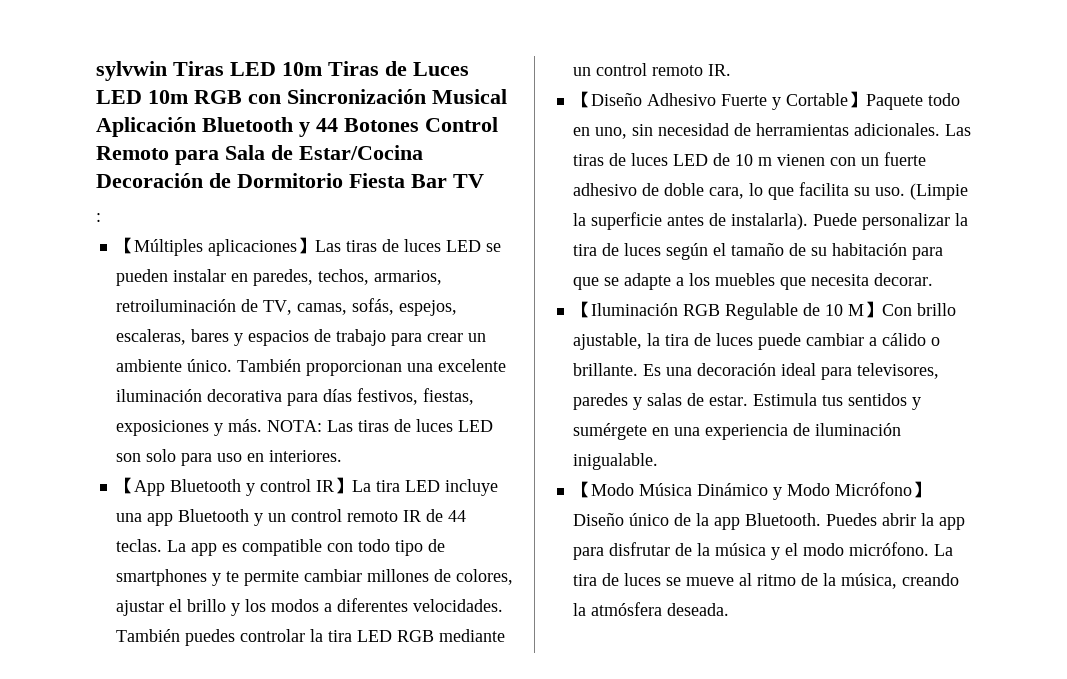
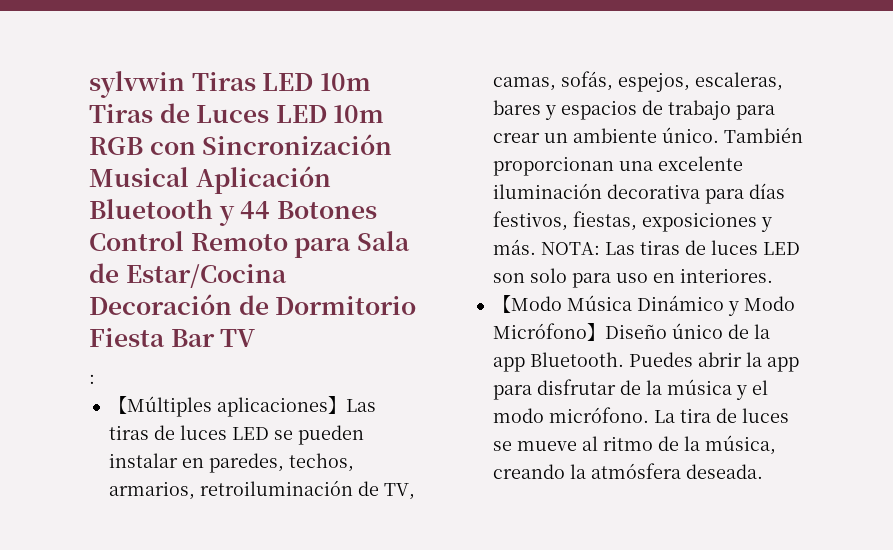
- 【App Bluetooth y control IR】La tira LED incluye una app Bluetooth y un control remoto IR de 44 teclas. La app es compatible con todo tipo de smartphones y te permite cambiar millones de colores, ajustar el brillo y los modos a diferentes velocidades. También puedes controlar la tira LED RGB mediante un control remoto IR.
- 【Diseño Adhesivo Fuerte y Cortable】Paquete todo en uno, sin necesidad de herramientas adicionales. Las tiras de luces LED de 10 m vienen con un fuerte adhesivo de doble cara, lo que facilita su uso. (Limpie la superficie antes de instalarla). Puede personalizar la tira de luces según el tamaño de su habitación para que se adapte a los muebles que necesita decorar.
- 【Iluminación RGB Regulable de 10 M】Con brillo ajustable, la tira de luces puede cambiar a cálido o brillante. Es una decoración ideal para televisores, paredes y salas de estar. Estimula tus sentidos y sumérgete en una experiencia de iluminación inigualable.

